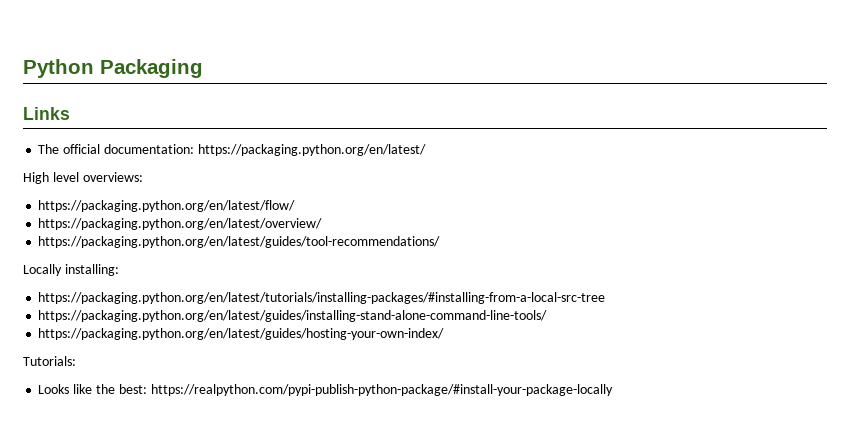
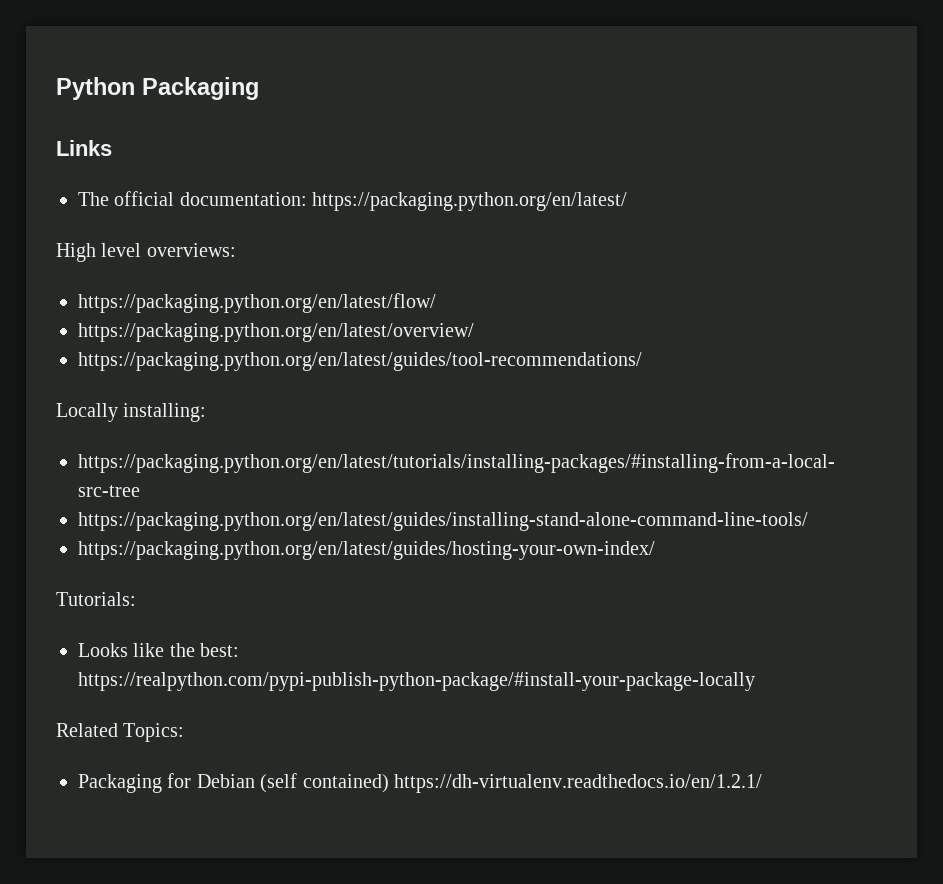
+ Related Topics:
+ Packaging for Debian (self contained) https://dh-virtualenv.readthedocs.io/en/1.2.1/

